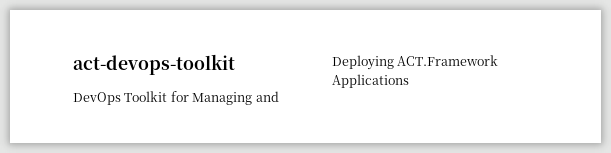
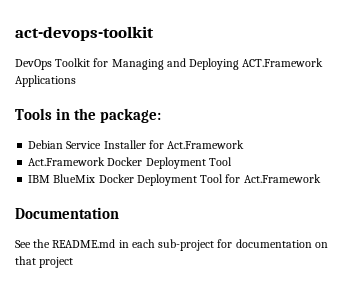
+ Tools in the package:
+ Debian Service Installer for Act.Framework
+ Act.Framework Docker Deployment Tool
+ IBM BlueMix Docker Deployment Tool for Act.Framework
+ Documentation
+ See the README.md in each sub-project for documentation on that project

